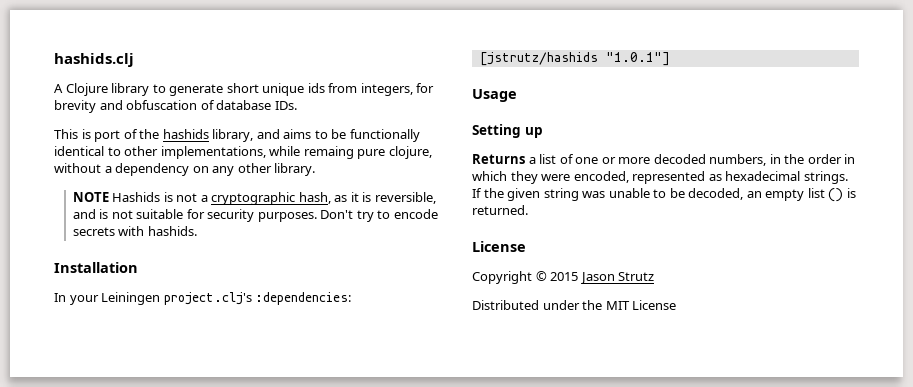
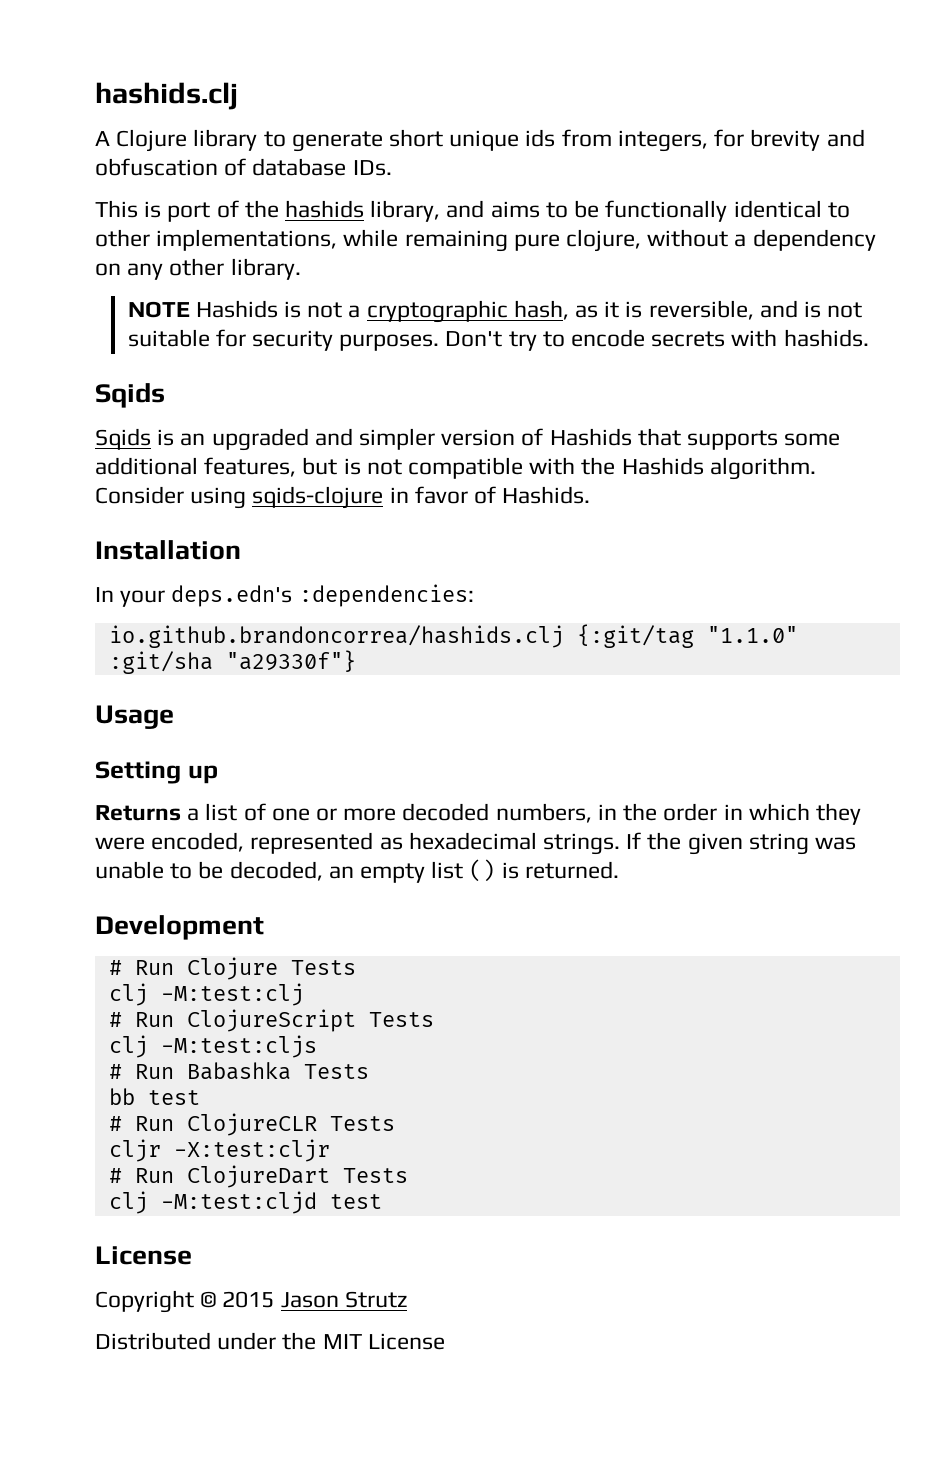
- This is port of the hashids library, and aims to be functionally identical to other implementations, while remaing pure clojure, without a dependency on any other library.
+ This is port of the hashids library, and aims to be functionally identical to other implementations, while remaining pure clojure, without a dependency on any other library.
  Don't try to encode secrets with hashids.
+ Sqids
+ Sqids is an upgraded and simpler version of Hashids that supports some additional features, but is not compatible with the Hashids algorithm. Consider using sqids-clojure in favor of Hashids.
- In your Leiningen project.clj's :dependencies:
+ In your deps.edn's :dependencies:
- [jstrutz/hashids "1.0.1"]
+ io.github.brandoncorrea/hashids.clj {:git/tag "1.1.0" :git/sha "a29330f"}
+ Development
+ # Run Clojure Tests
+ clj -M:test:clj
+ # Run ClojureScript Tests
+ clj -M:test:cljs
+ # Run Babashka Tests
+ bb test
+ # Run ClojureCLR Tests
+ cljr -X:test:cljr
+ # Run ClojureDart Tests
+ clj -M:test:cljd test

